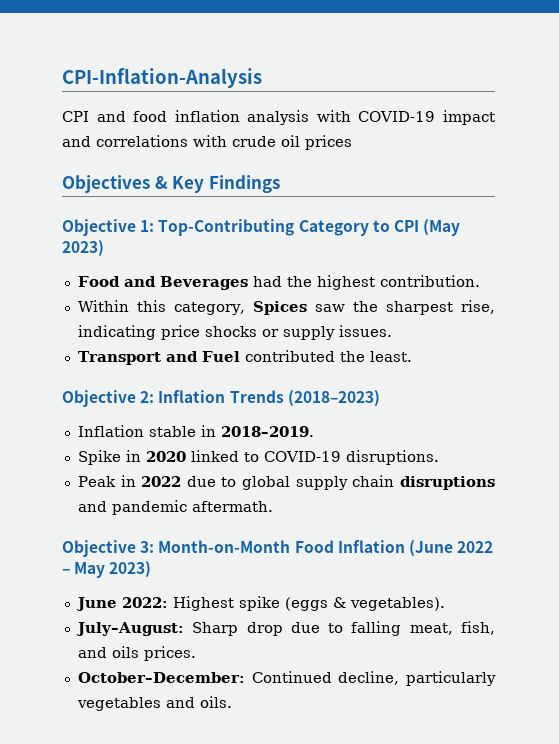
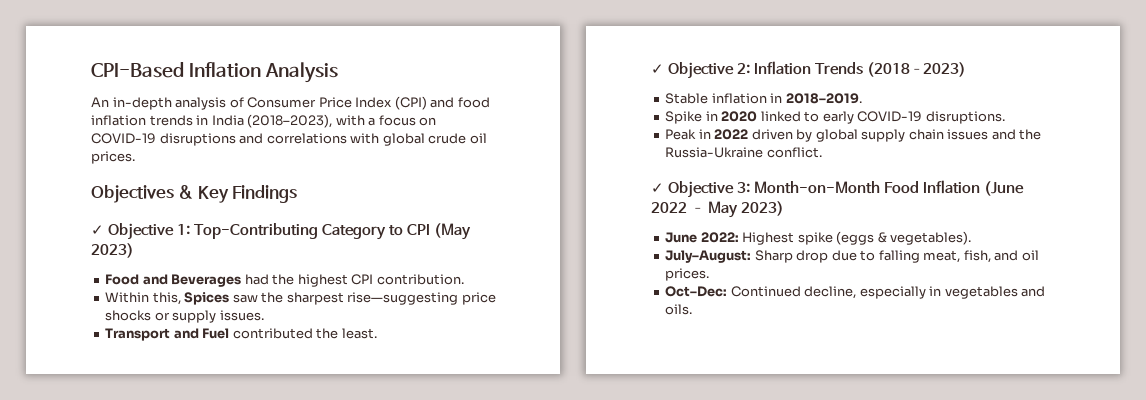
- CPI-Inflation-Analysis
- CPI and food inflation analysis with COVID-19 impact and correlations with crude oil prices
+ CPI-Based Inflation Analysis
+ An in-depth analysis of Consumer Price Index (CPI) and food inflation trends in India (2018–2023), with a focus on COVID-19 disruptions and correlations with global crude oil prices.
- Objective 1: Top-Contributing Category to CPI (May 2023)
+ ✓ Objective 1: Top-Contributing Category to CPI (May 2023)
- Food and Beverages had the highest contribution.
+ Food and Beverages had the highest CPI contribution.
- Within this category, Spices saw the sharpest rise, indicating price shocks or supply issues.
+ Within this, Spices saw the sharpest rise—suggesting price shocks or supply issues.
- Objective 2: Inflation Trends (2018–2023)
+ ✓ Objective 2: Inflation Trends (2018–2023)
- Inflation stable in 2018–2019.
+ Stable inflation in 2018–2019.
- Spike in 2020 linked to COVID-19 disruptions.
+ Spike in 2020 linked to early COVID-19 disruptions.
- Peak in 2022 due to global supply chain disruptions and pandemic aftermath.
- Objective 3: Month-on-Month Food Inflation (June 2022 – May 2023)
+ Peak in 2022 driven by global supply chain issues and the Russia-Ukraine conflict.
+ ✓ Objective 3: Month-on-Month Food Inflation (June 2022 – May 2023)
- July–August: Sharp drop due to falling meat, fish, and oils prices.
- October–December: Continued decline, particularly vegetables and oils.
+ July–August: Sharp drop due to falling meat, fish, and oil prices.
+ Oct–Dec: Continued decline, especially in vegetables and oils.

